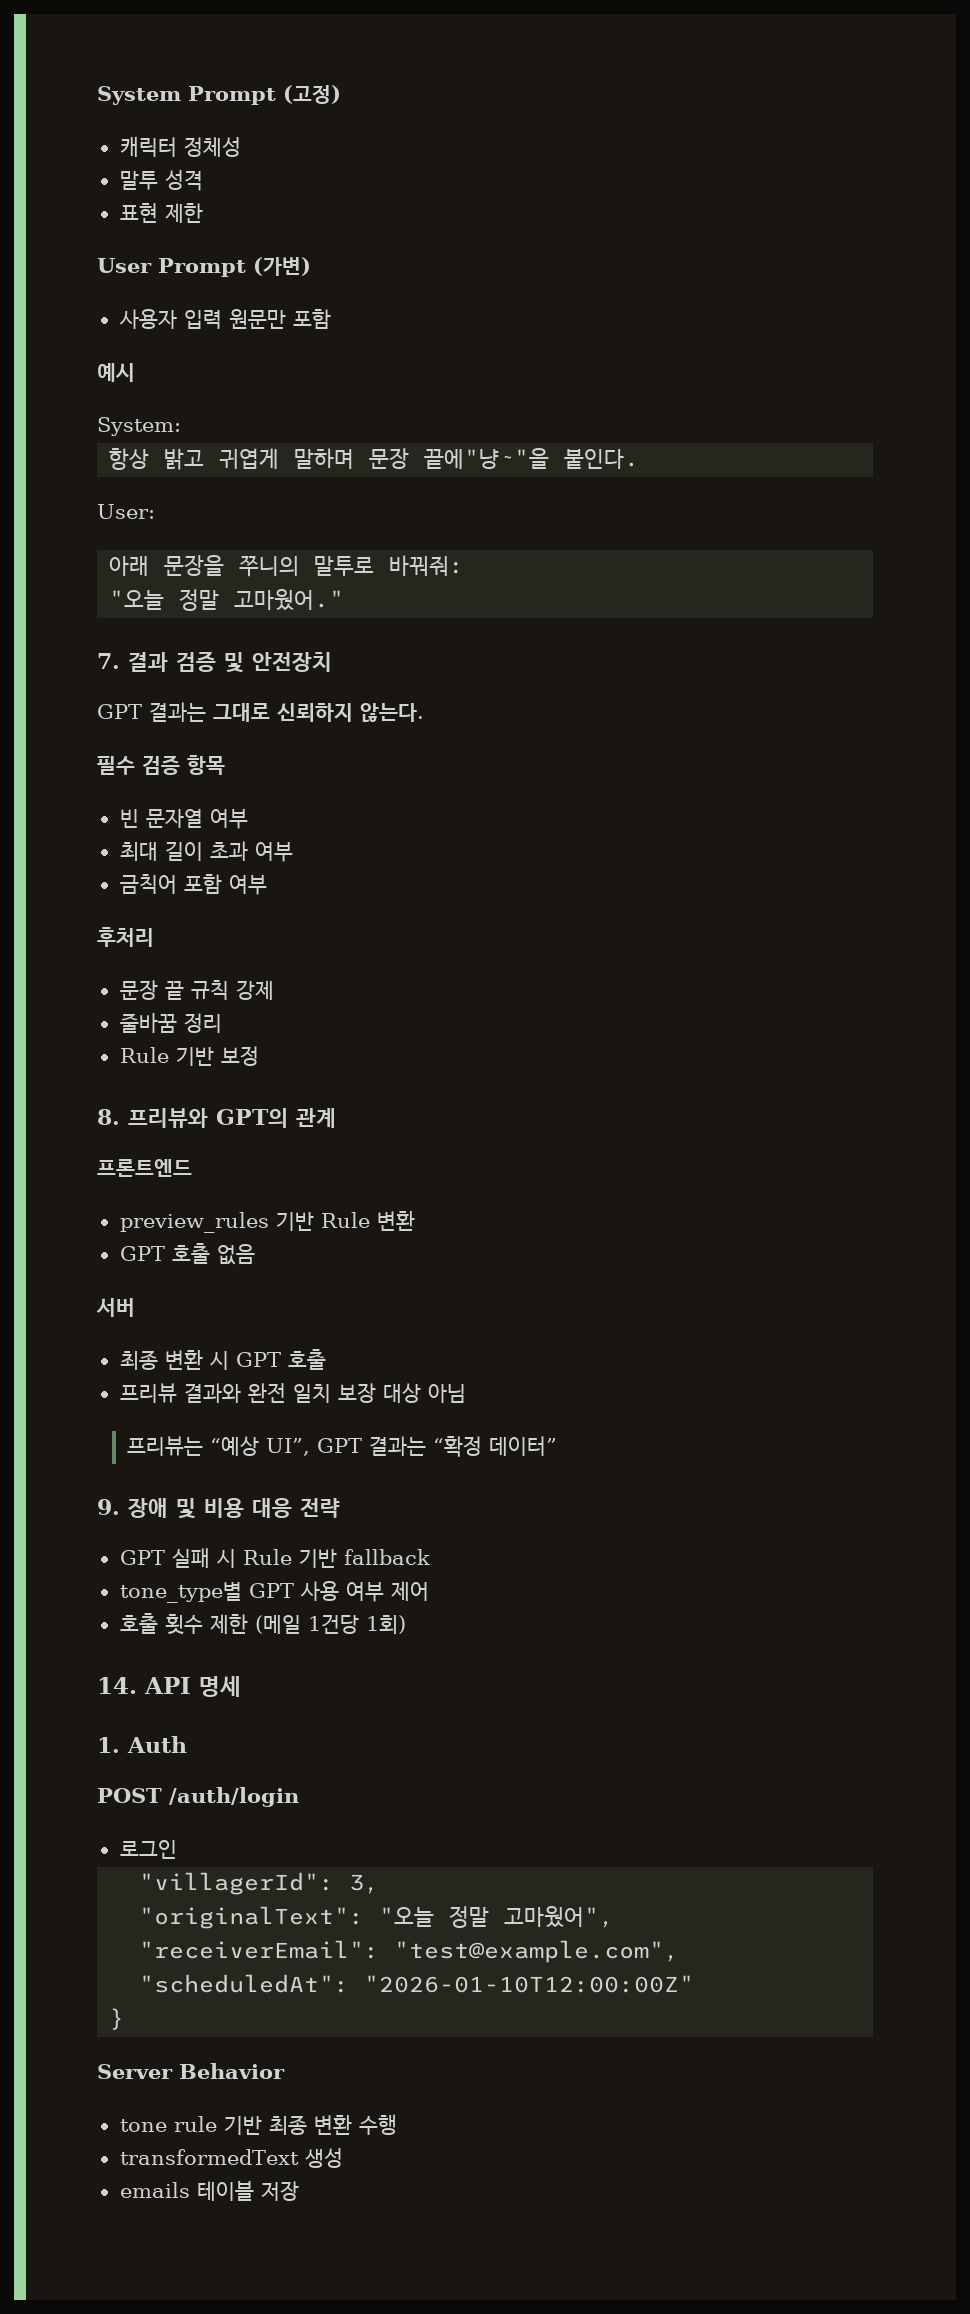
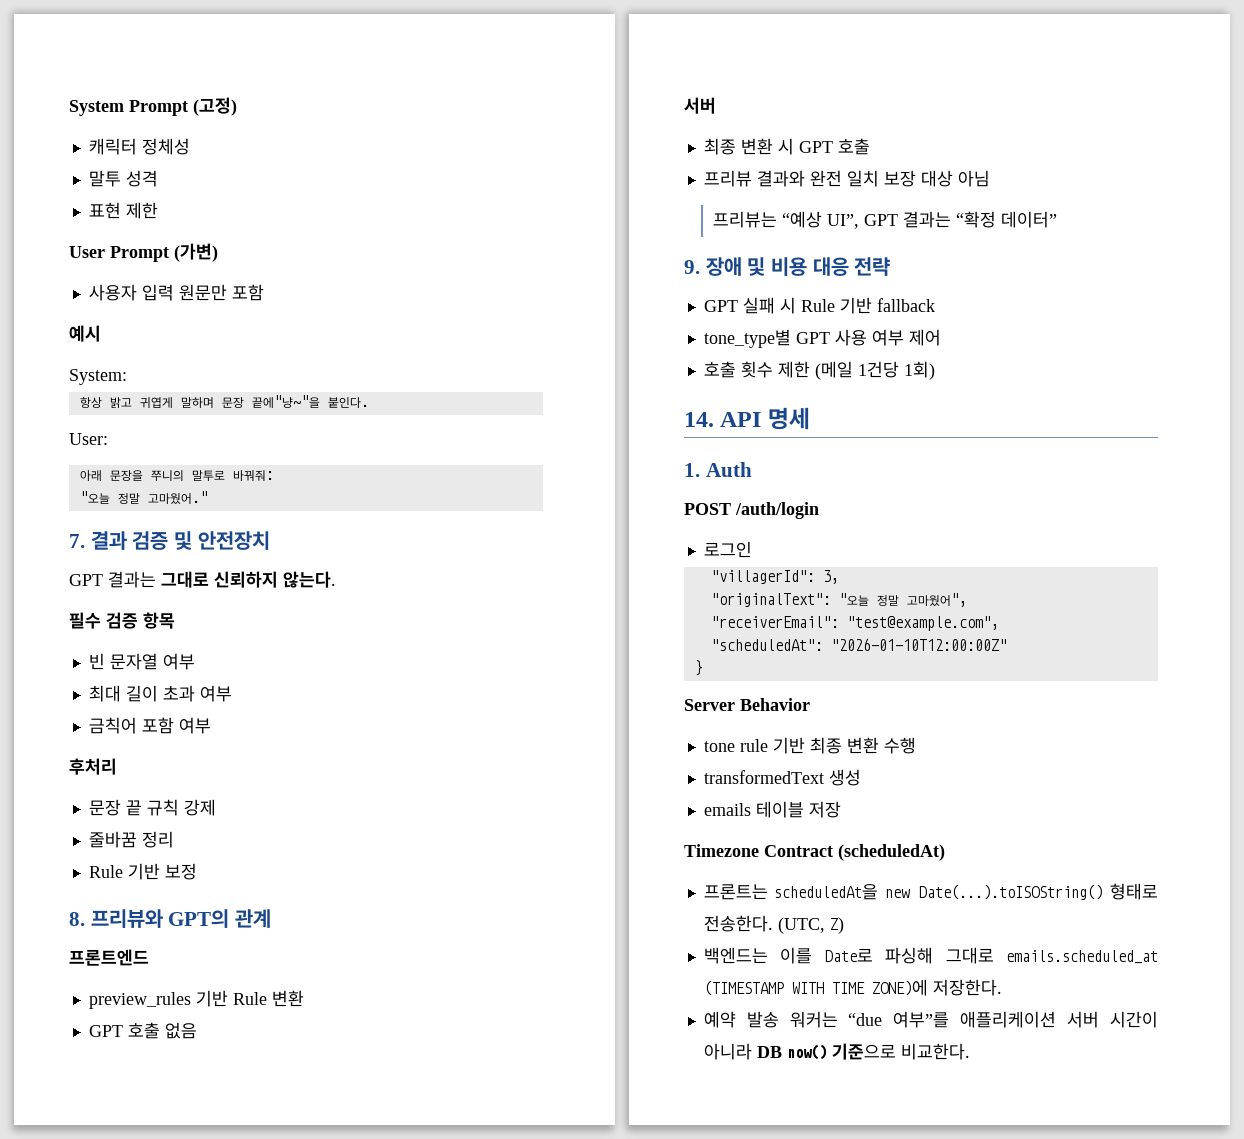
+ Timezone Contract (scheduledAt)
+ 프론트는 scheduledAt을 new Date(...).toISOString() 형태로 전송한다. (UTC, Z)
+ 백엔드는 이를 Date로 파싱해 그대로 emails.scheduled_at (TIMESTAMP WITH TIME ZONE)에 저장한다.
+ 예약 발송 워커는 “due 여부”를 애플리케이션 서버 시간이 아니라 DB now() 기준으로 비교한다.

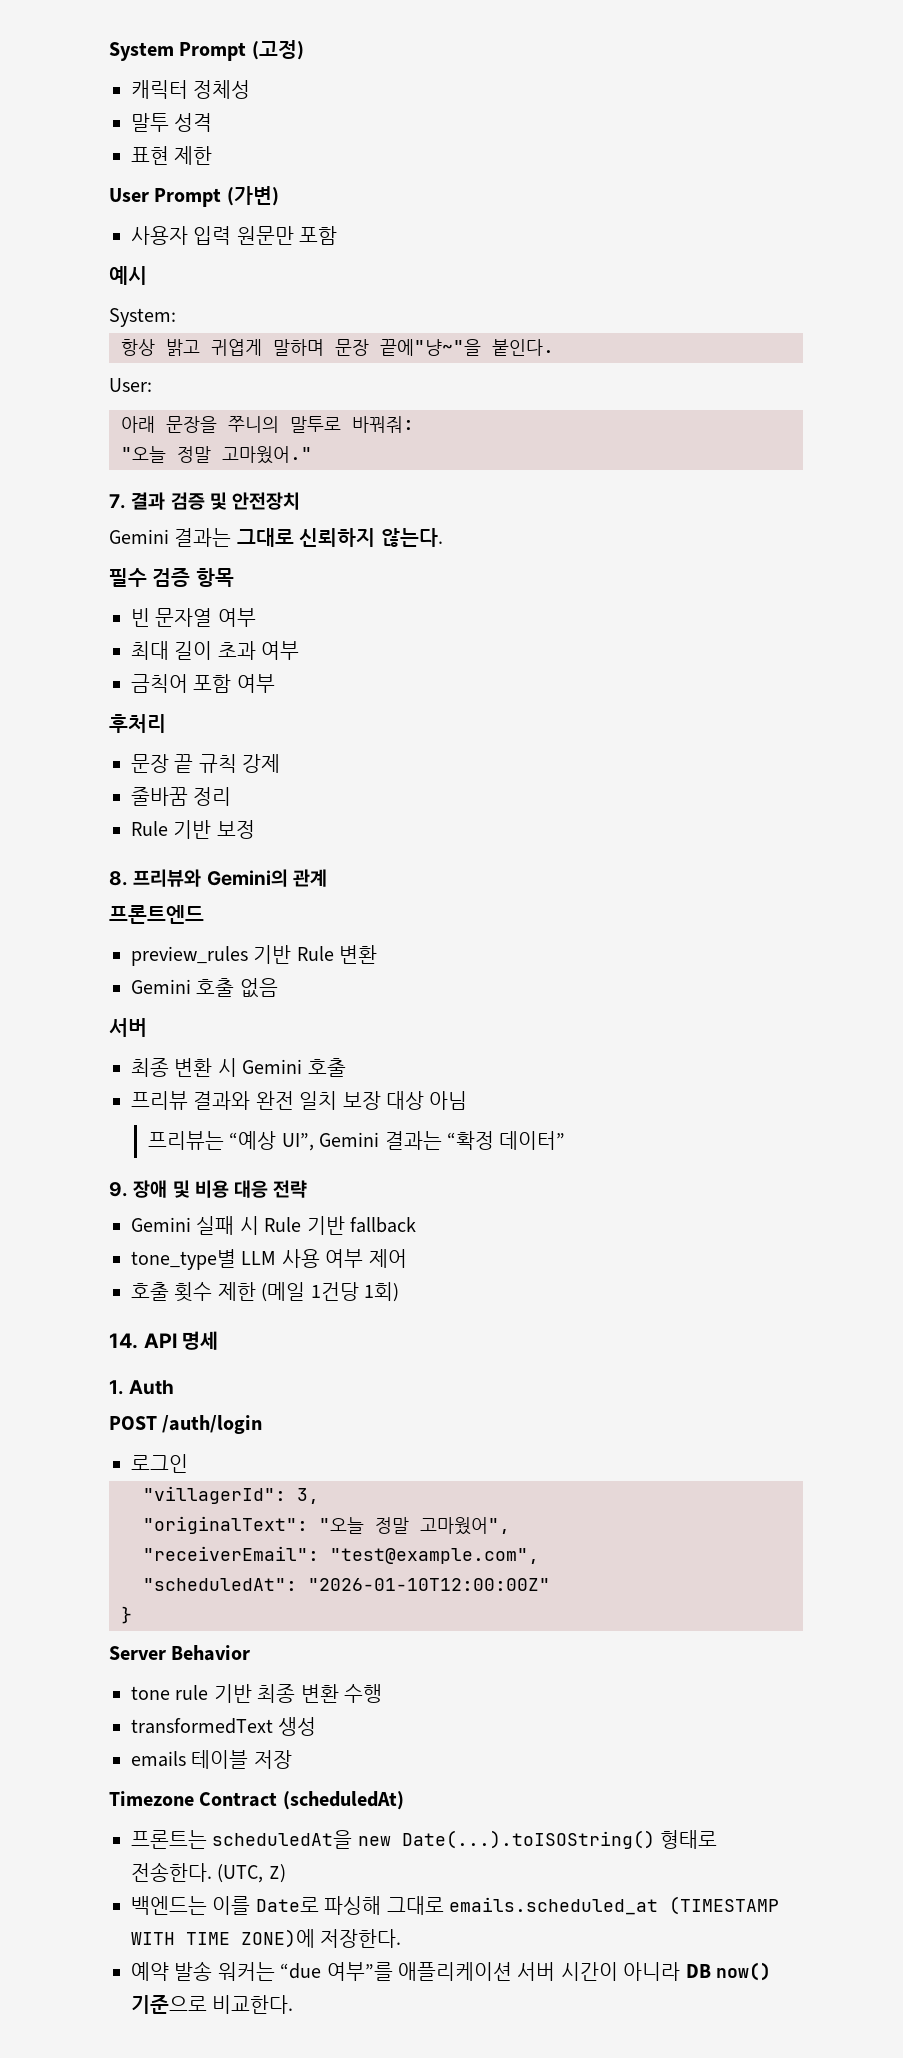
- GPT 결과는 그대로 신뢰하지 않는다.
+ Gemini 결과는 그대로 신뢰하지 않는다.
- 8. 프리뷰와 GPT의 관계
+ 8. 프리뷰와 Gemini의 관계
- GPT 호출 없음
+ Gemini 호출 없음
- 최종 변환 시 GPT 호출
+ 최종 변환 시 Gemini 호출
- 프리뷰는 “예상 UI”, GPT 결과는 “확정 데이터”
+ 프리뷰는 “예상 UI”, Gemini 결과는 “확정 데이터”
- GPT 실패 시 Rule 기반 fallback
+ Gemini 실패 시 Rule 기반 fallback
- tone_type별 GPT 사용 여부 제어
+ tone_type별 LLM 사용 여부 제어

